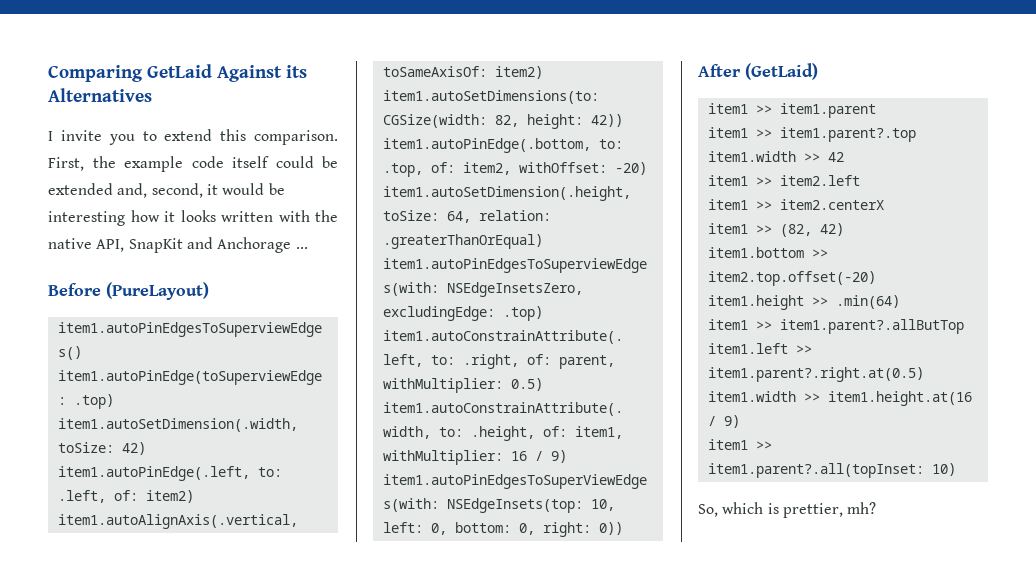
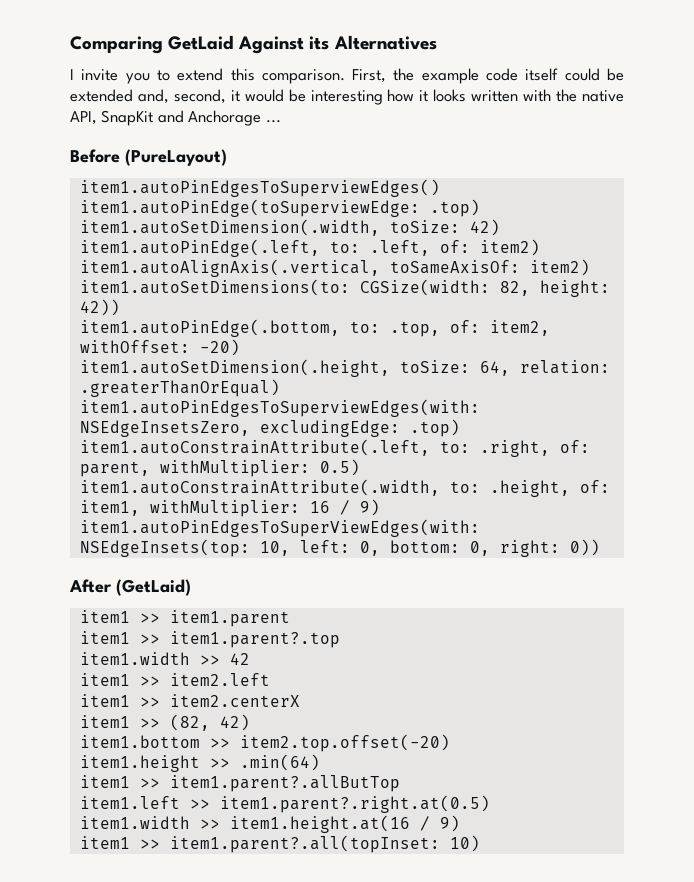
- So, which is prettier, mh?

